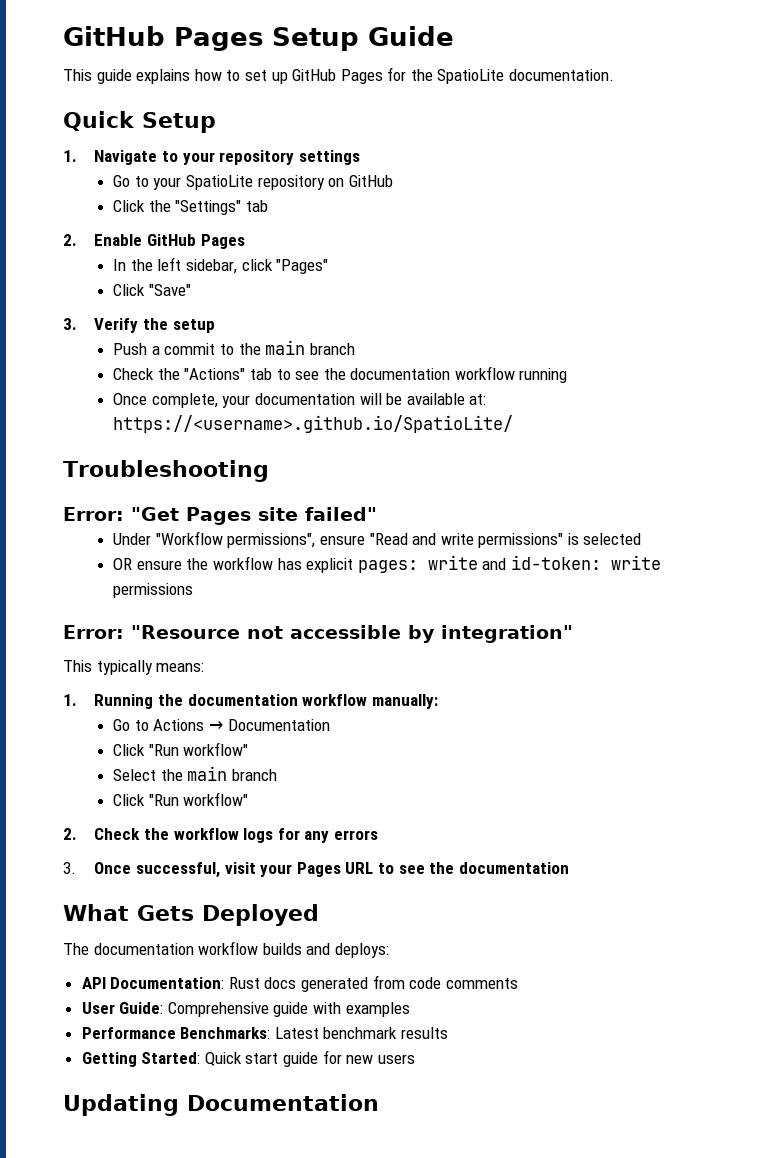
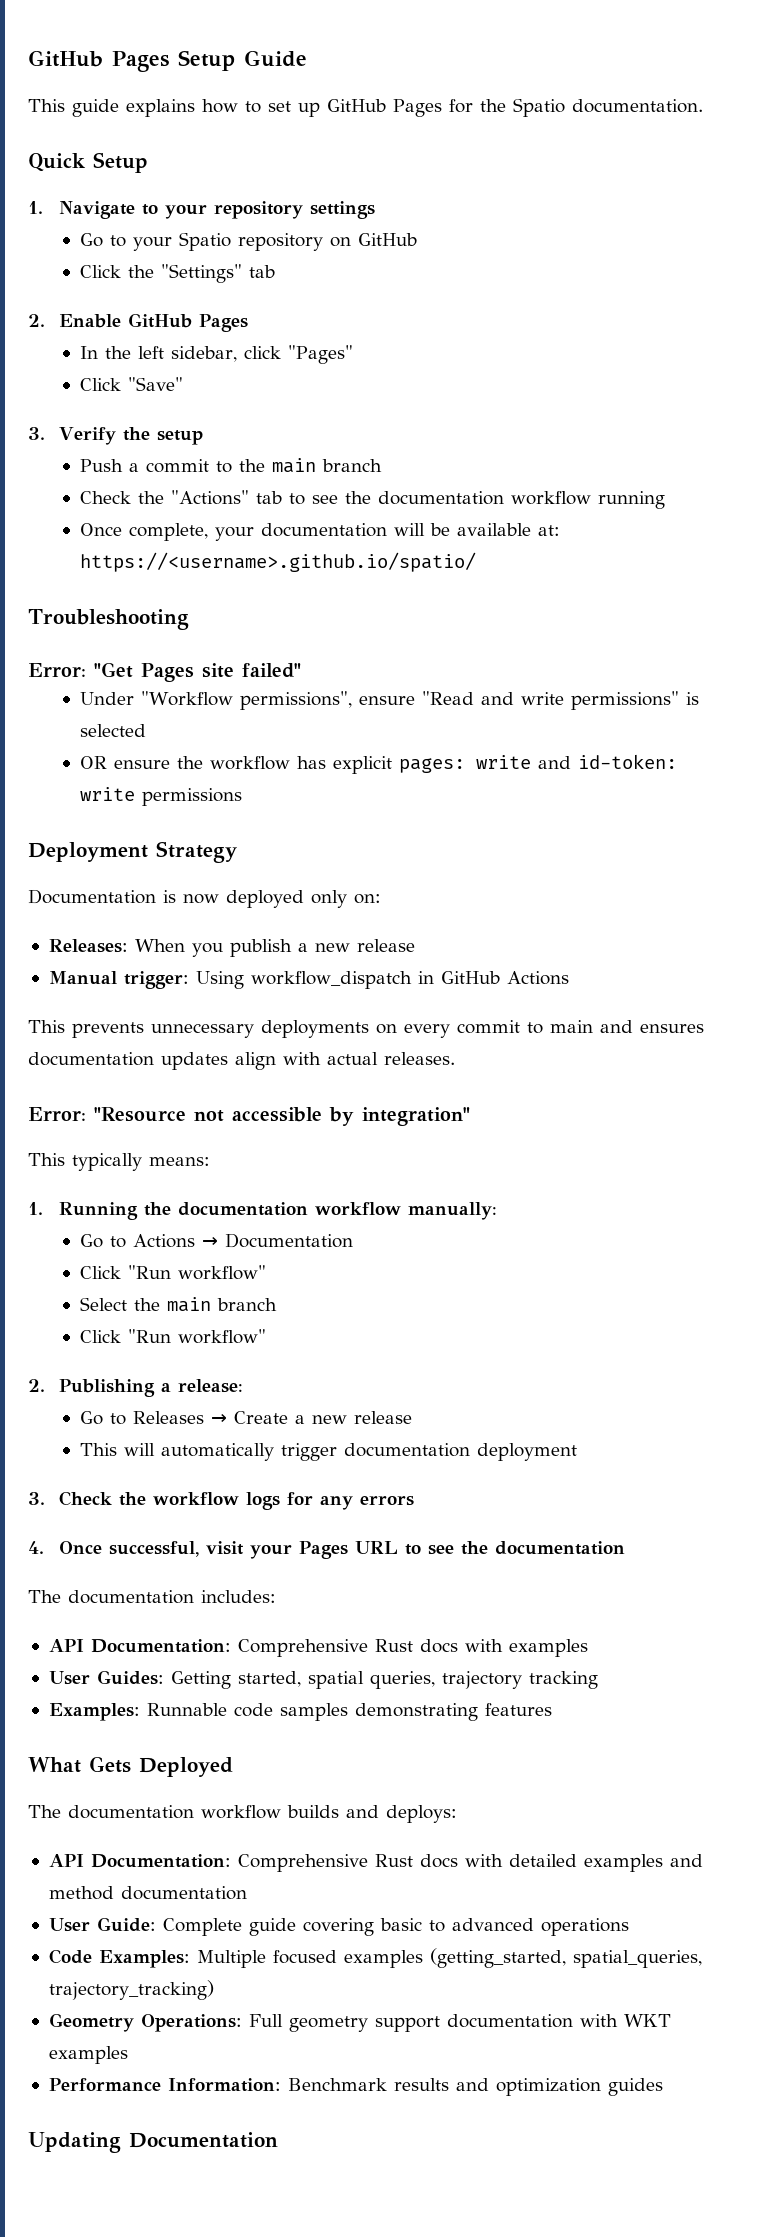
- This guide explains how to set up GitHub Pages for the SpatioLite documentation.
+ This guide explains how to set up GitHub Pages for the Spatio documentation.
- Go to your SpatioLite repository on GitHub
+ Go to your Spatio repository on GitHub
- Once complete, your documentation will be available at: https://<username>.github.io/SpatioLite/
+ Once complete, your documentation will be available at: https://<username>.github.io/spatio/
+ Deployment Strategy
+ Documentation is now deployed only on:
+ Releases: When you publish a new release
+ Manual trigger: Using workflow_dispatch in GitHub Actions
+ This prevents unnecessary deployments on every commit to main and ensures documentation updates align with actual releases.
- 2. Check the workflow logs for any errors
+ 2. Publishing a release:
+ Go to Releases → Create a new release
+ This will automatically trigger documentation deployment
+ 3. Check the workflow logs for any errors
- 3. Once successful, visit your Pages URL to see the documentation
+ 4. Once successful, visit your Pages URL to see the documentation
+ The documentation includes:
+ API Documentation: Comprehensive Rust docs with examples
+ User Guides: Getting started, spatial queries, trajectory tracking
+ Examples: Runnable code samples demonstrating features
- API Documentation: Rust docs generated from code comments
- User Guide: Comprehensive guide with examples
- Performance Benchmarks: Latest benchmark results
- Getting Started: Quick start guide for new users
+ API Documentation: Comprehensive Rust docs with detailed examples and method documentation
+ User Guide: Complete guide covering basic to advanced operations
+ Code Examples: Multiple focused examples (getting_started, spatial_queries, trajectory_tracking)
+ Geometry Operations: Full geometry support documentation with WKT examples
+ Performance Information: Benchmark results and optimization guides

